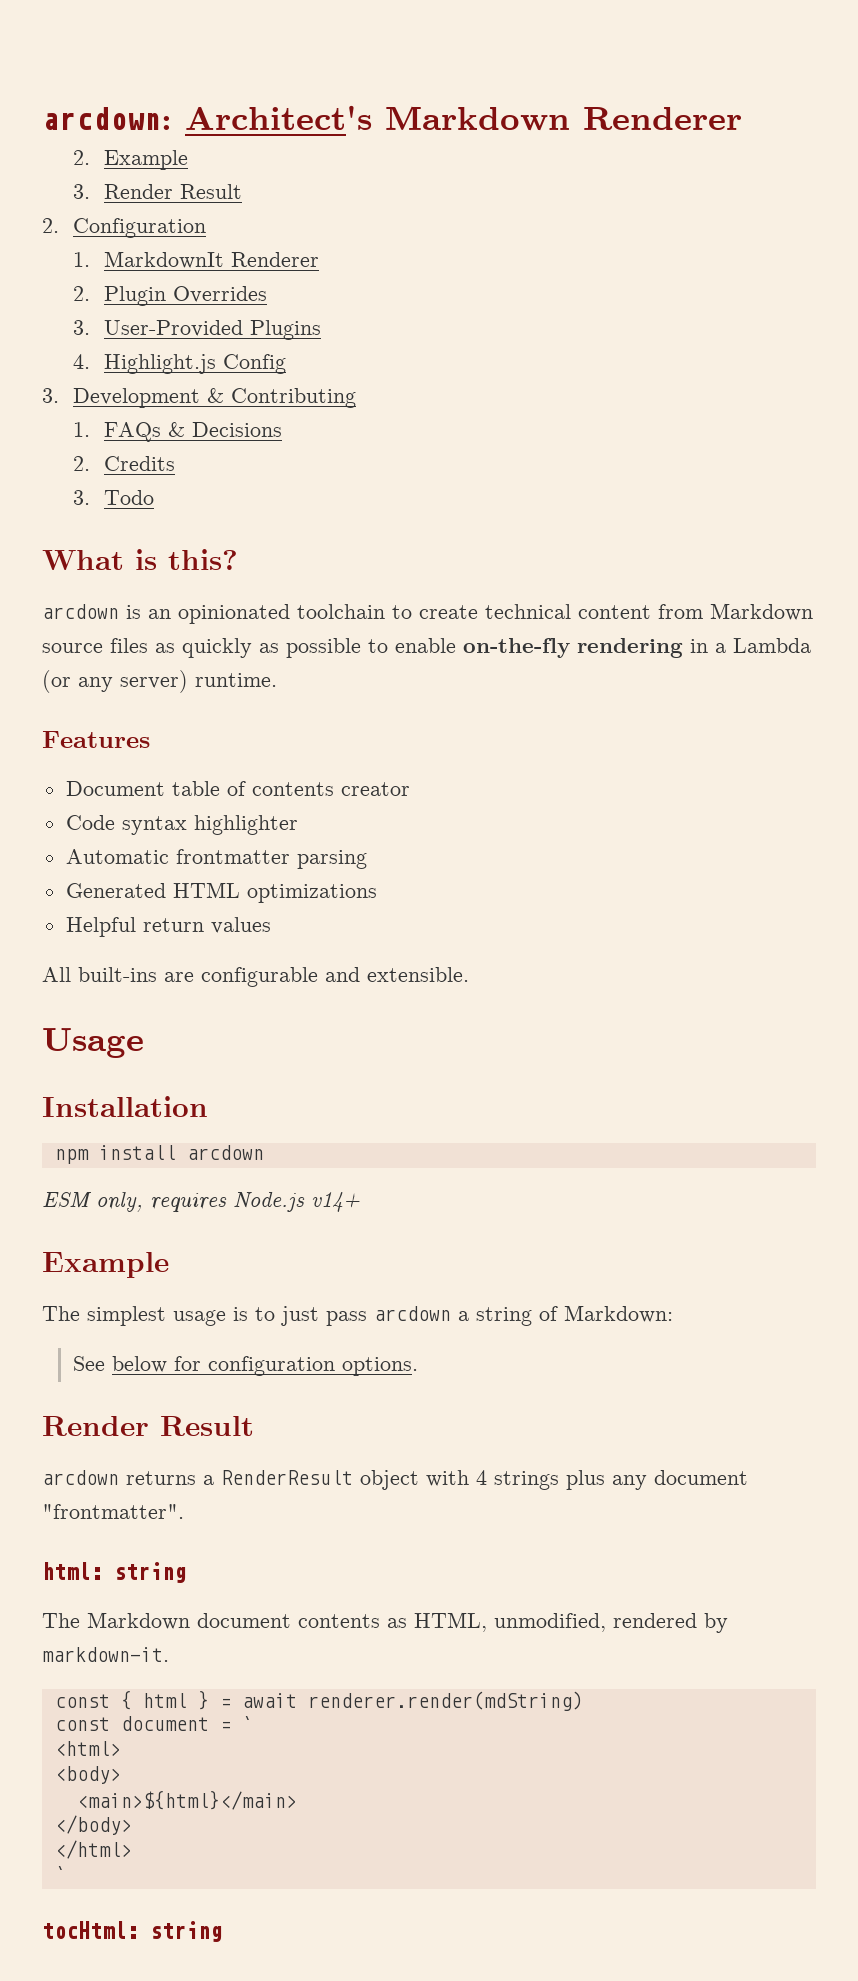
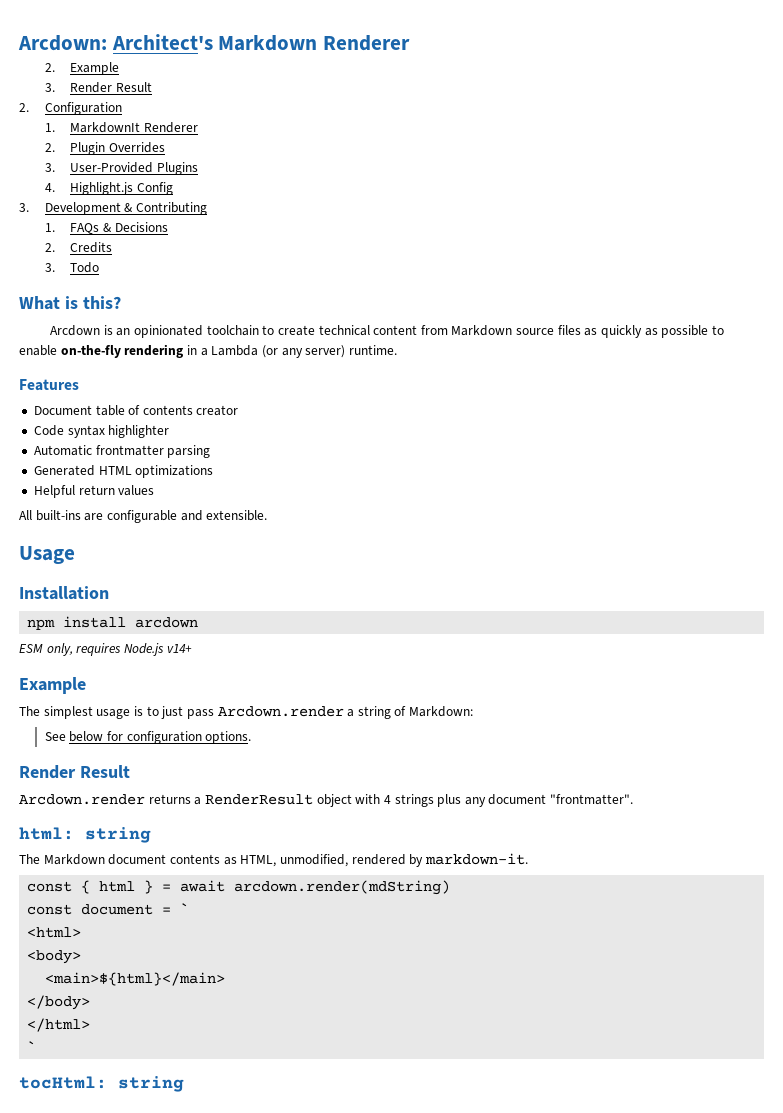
- arcdown: Architect's Markdown Renderer
+ Arcdown: Architect's Markdown Renderer
- arcdown is an opinionated toolchain to create technical content from Markdown source files as quickly as possible to enable on-the-fly rendering in a Lambda (or any server) runtime.
+ Arcdown is an opinionated toolchain to create technical content from Markdown source files as quickly as possible to enable on-the-fly rendering in a Lambda (or any server) runtime.
- The simplest usage is to just pass arcdown a string of Markdown:
+ The simplest usage is to just pass Arcdown.render a string of Markdown:
- arcdown returns a RenderResult object with 4 strings plus any document "frontmatter".
+ Arcdown.render returns a RenderResult object with 4 strings plus any document "frontmatter".
- const { html } = await renderer.render(mdString)
+ const { html } = await arcdown.render(mdString)

